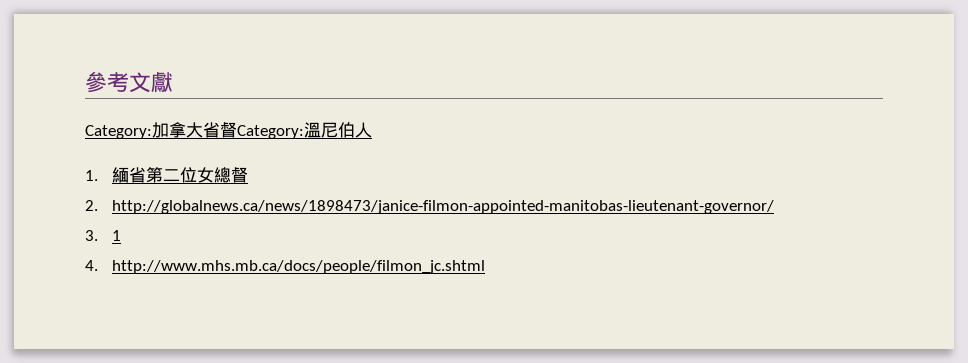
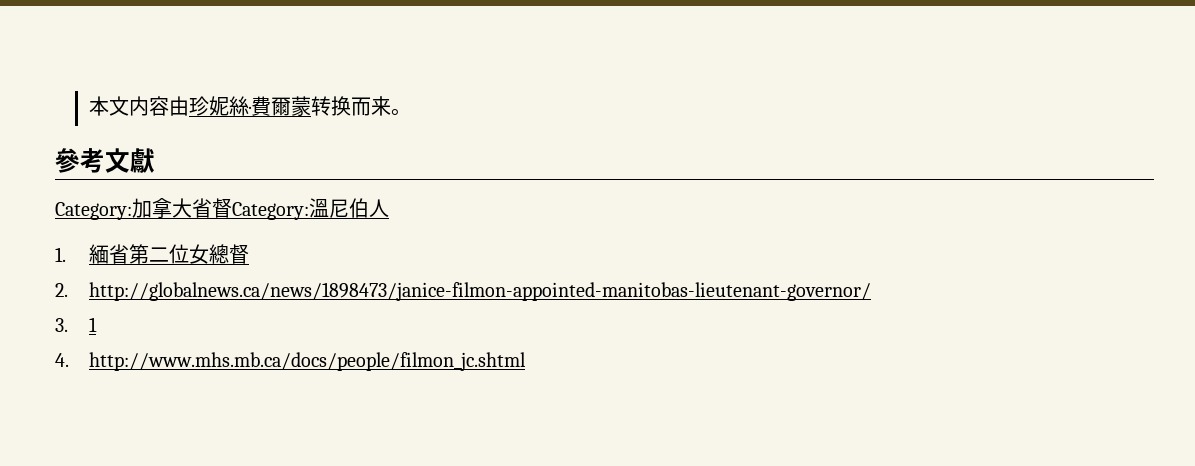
+ 本文内容由珍妮絲·費爾蒙转换而来。

